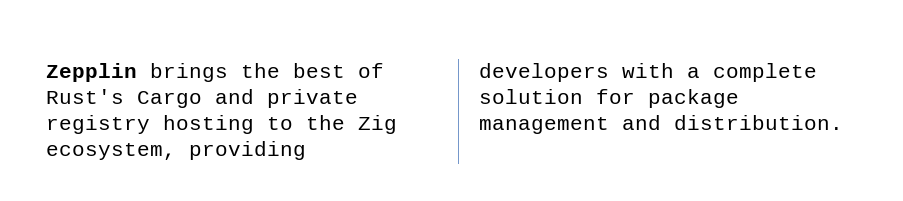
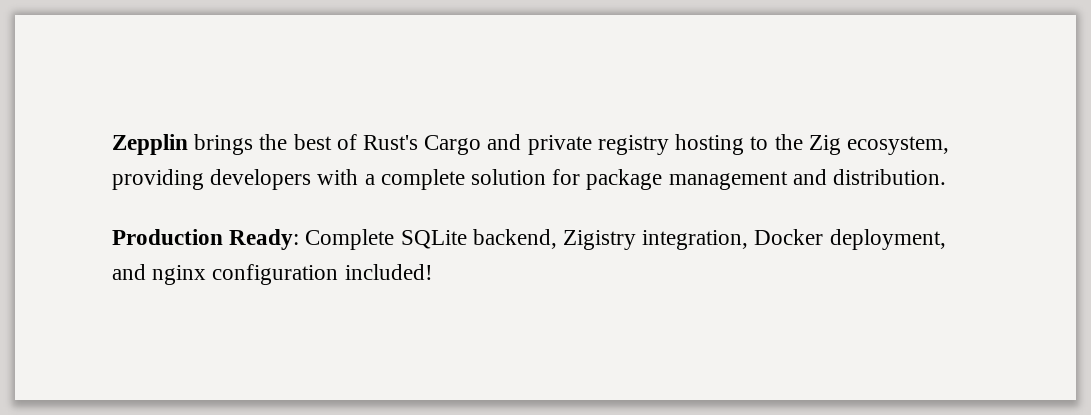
+ Production Ready: Complete SQLite backend, Zigistry integration, Docker deployment, and nginx configuration included!

